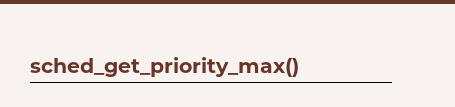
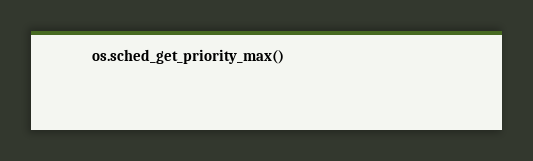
- sched_get_priority_max()
+ os.sched_get_priority_max()

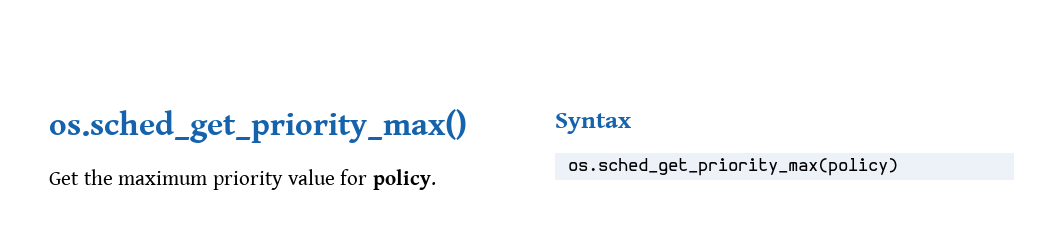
+ Get the maximum priority value for policy.
+ Syntax
+ os.sched_get_priority_max(policy)

